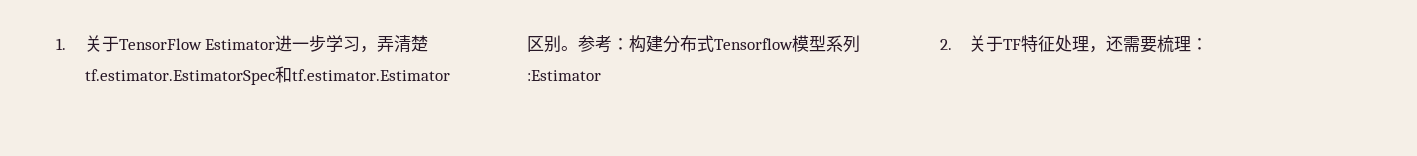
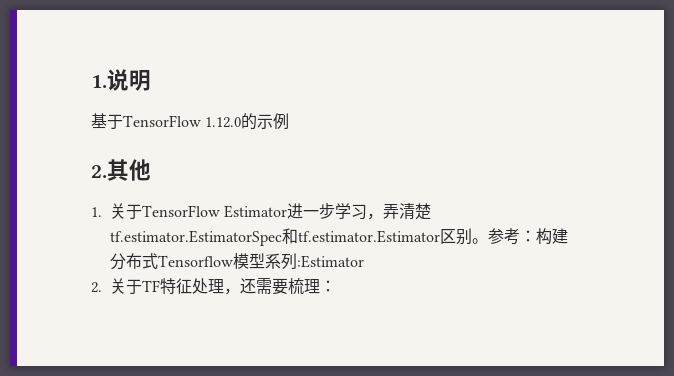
+ 1.说明
+ 基于TensorFlow 1.12.0的示例
+ 2.其他

